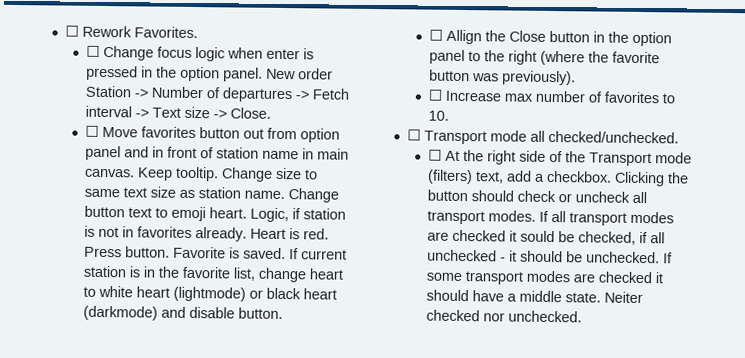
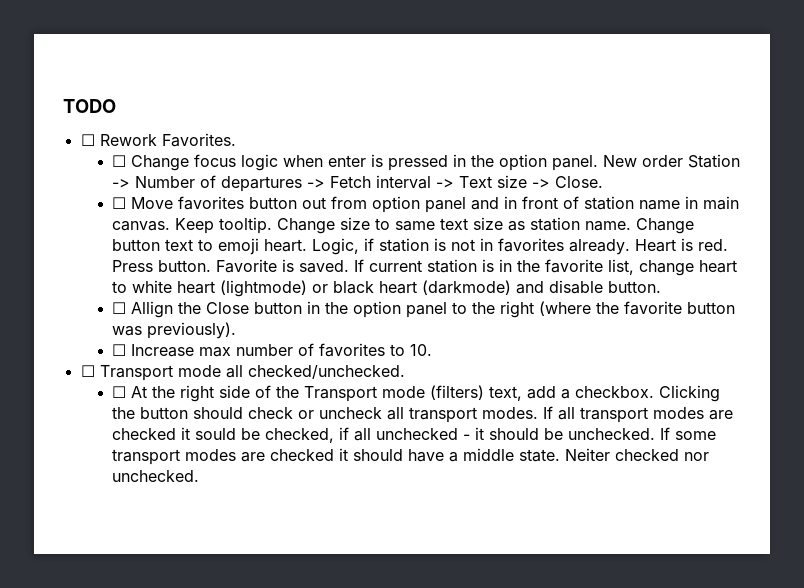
+ TODO

